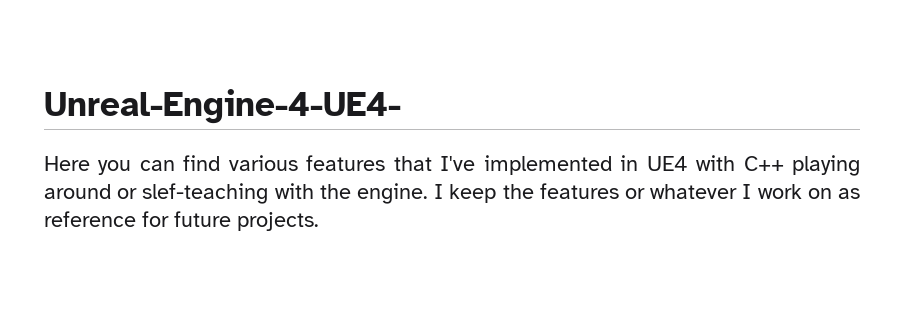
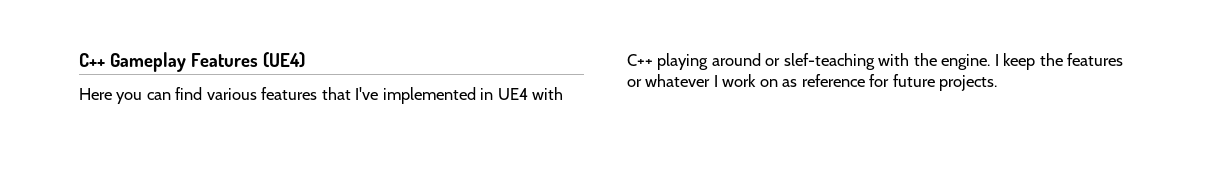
- Unreal-Engine-4-UE4-
+ C++ Gameplay Features (UE4)

